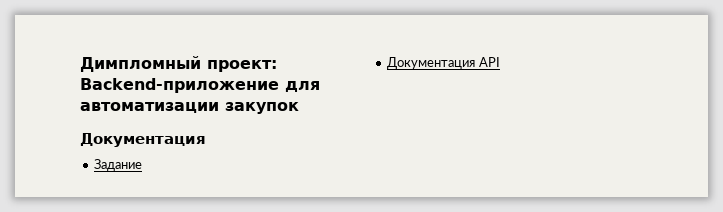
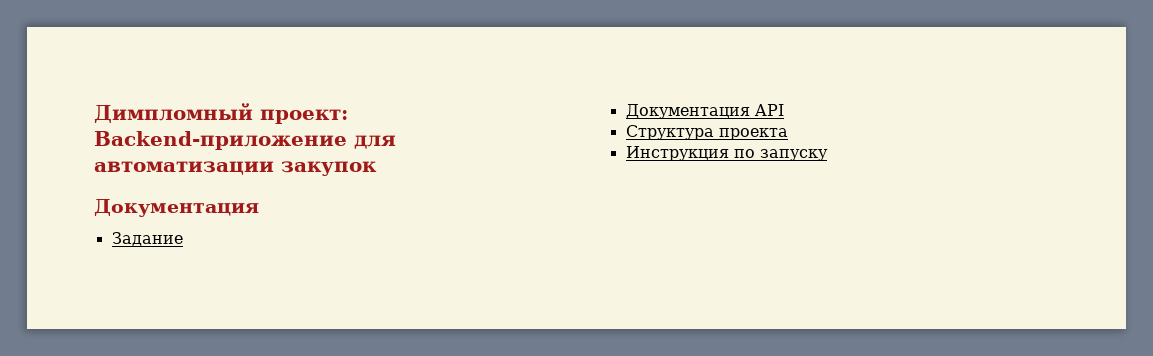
+ Структура проекта
+ Инструкция по запуску

